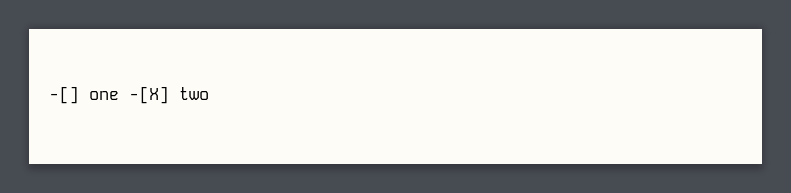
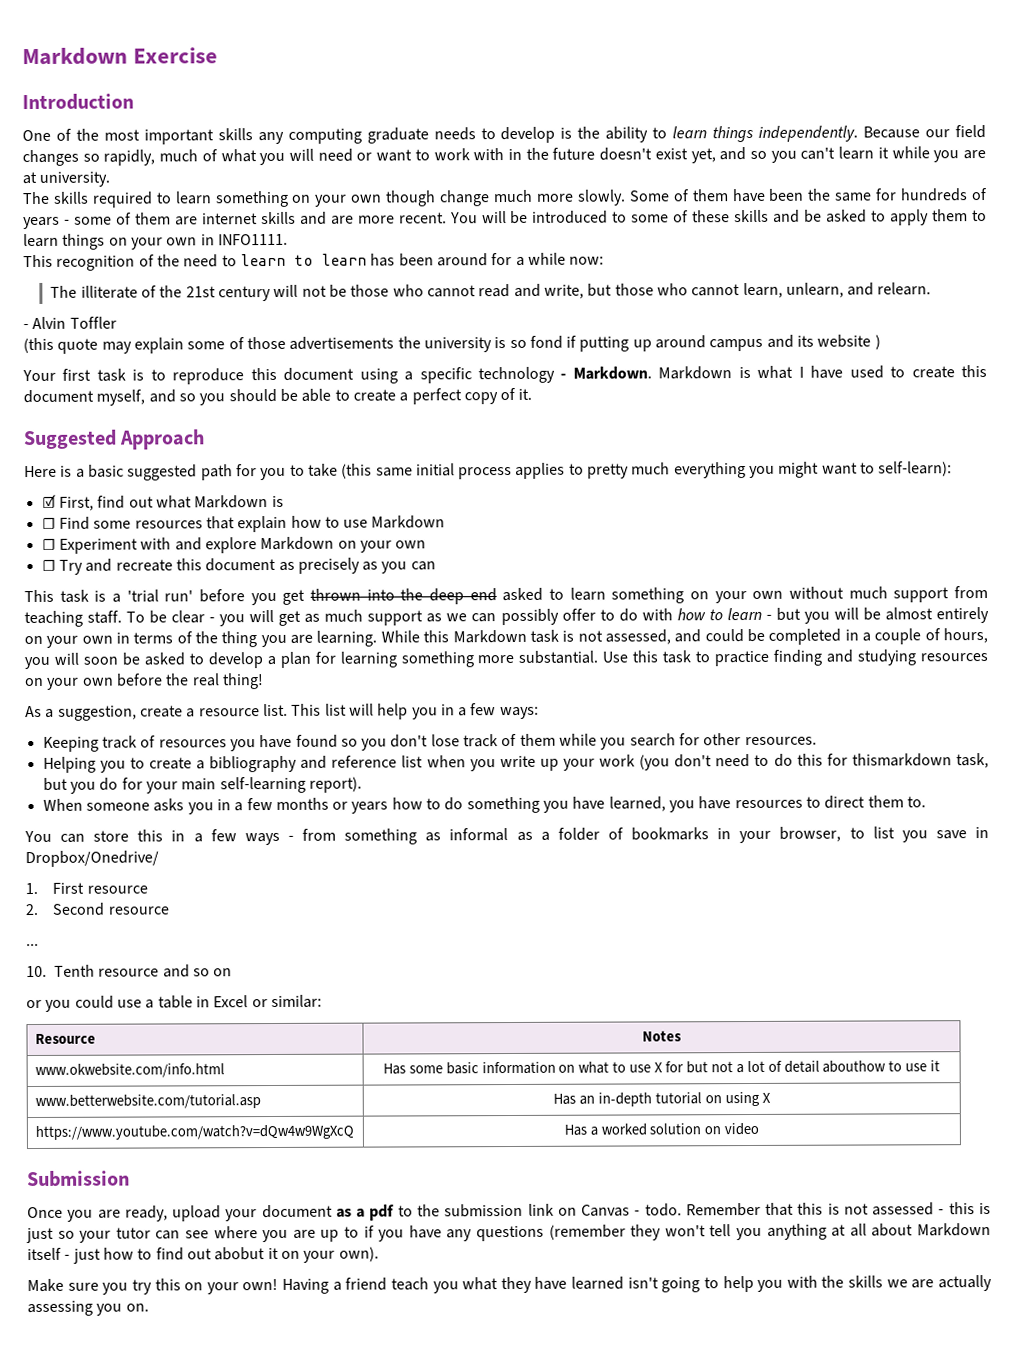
- -[] one -[X] two
+ Markdown Exercise
+ Introduction
+ One of the most important skills any computing graduate needs to develop is the ability to learn things independently. Because our field changes so rapidly, much of what you will need or want to work with in the future doesn't exist yet, and so you can't learn it while you are at university.
+ The skills required to learn something on your own though change much more slowly. Some of them have been the same for hundreds of years - some of them are internet skills and are more recent. You will be introduced to some of these skills and be asked to apply them to learn things on your own in INFO1111.
+ This recognition of the need to learn to learn has been around for a while now:
+ The illiterate of the 21st century will not be those who cannot read and write, but those who cannot learn, unlearn, and relearn.
+ - Alvin Toffler
+ (this quote may explain some of those advertisements the university is so fond if putting up around campus and its website )
+ Your first task is to reproduce this document using a specific technology - Markdown. Markdown is what I have used to create this document myself, and so you should be able to create a perfect copy of it.
+ Suggested Approach
+ Here is a basic suggested path for you to take (this same initial process applies to pretty much everything you might want to self-learn):
+ ☑ First, find out what Markdown is
+ ☐ Find some resources that explain how to use Markdown
+ ☐ Experiment with and explore Markdown on your own
+ ☐ Try and recreate this document as precisely as you can
+ This task is a 'trial run' before you get thrown into the deep end asked to learn something on your own without much support from teaching staff. To be clear - you will get as much support as we can possibly offer to do with how to learn - but you will be almost entirely on your own in terms of the thing you are learning. While this Markdown task is not assessed, and could be completed in a couple of hours, you will soon be asked to develop a plan for learning something more substantial. Use this task to practice finding and studying resources on your own before the real thing!
+ As a suggestion, create a resource list. This list will help you in a few ways:
+ Keeping track of resources you have found so you don't lose track of them while you search for other resources.
+ Helping you to create a bibliography and reference list when you write up your work (you don't need to do this for thismarkdown task, but you do for your main self-learning report).
+ When someone asks you in a few months or years how to do something you have learned, you have resources to direct them to.
+ You can store this in a few ways - from something as informal as a folder of bookmarks in your browser, to list you save in Dropbox/Onedrive/
+ 1. First resource
+ 2. Second resource
+ ...
+ 10. Tenth resource and so on
+ or you could use a table in Excel or similar:
+ Resource | Notes
+ www.okwebsite.com/info.html | Has some basic information on what to use X for but not a lot of detail abouthow to use it
+ www.betterwebsite.com/tutorial.asp | Has an in-depth tutorial on using X
+ https://www.youtube.com/watch?v=dQw4w9WgXcQ | Has a worked solution on video
+ Submission
+ Once you are ready, upload your document as a pdf to the submission link on Canvas - todo. Remember that this is not assessed - this is just so your tutor can see where you are up to if you have any questions (remember they won't tell you anything at all about Markdown itself - just how to find out abobut it on your own).
+ Make sure you try this on your own! Having a friend teach you what they have learned isn't going to help you with the skills we are actually assessing you on.

